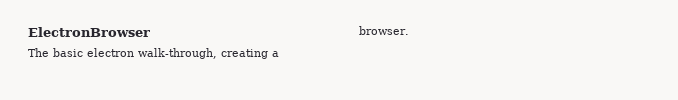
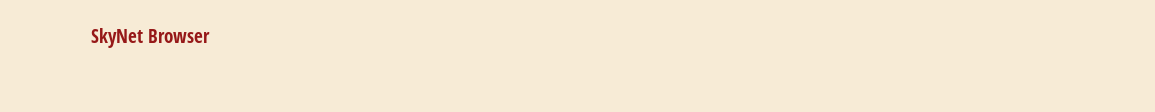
- ElectronBrowser
- The basic electron walk-through, creating a browser.
+ SkyNet Browser

